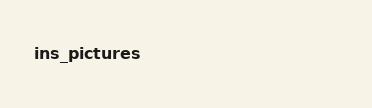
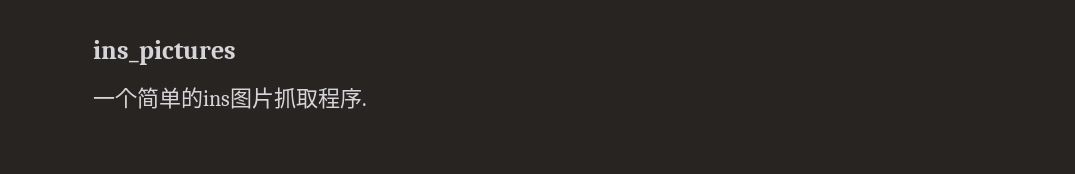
+ 一个简单的ins图片抓取程序.

